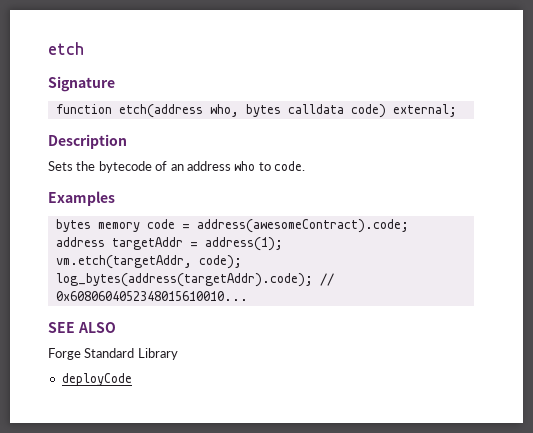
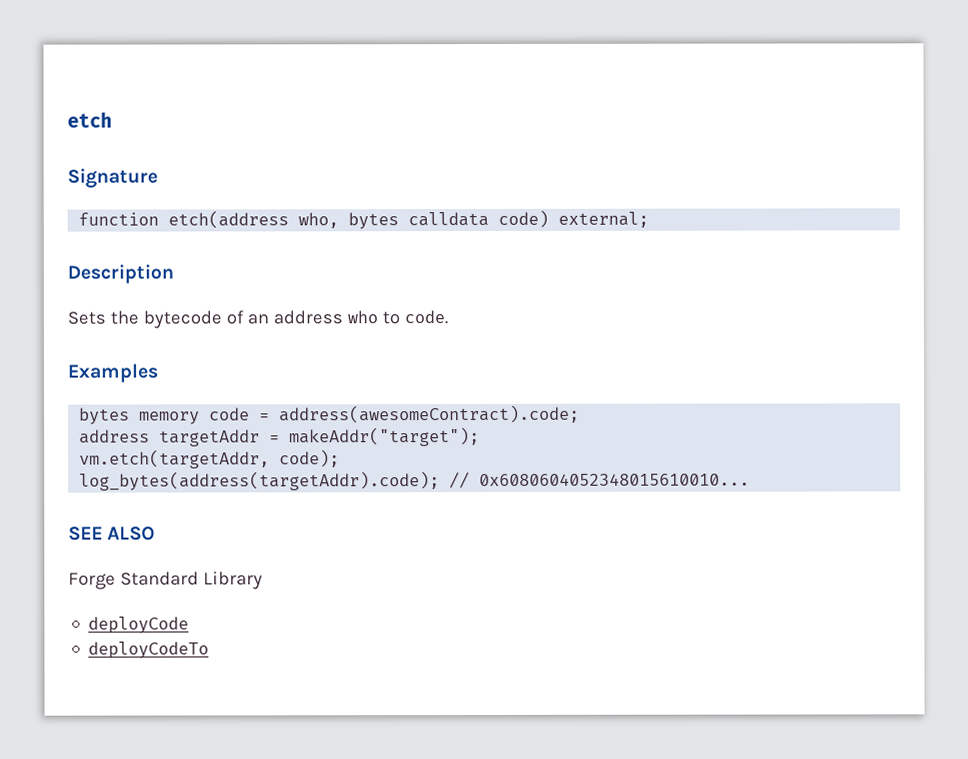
- address targetAddr = address(1);
+ address targetAddr = makeAddr("target");
+ deployCodeTo

